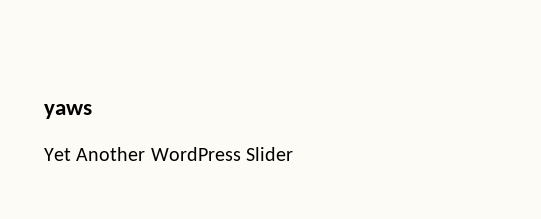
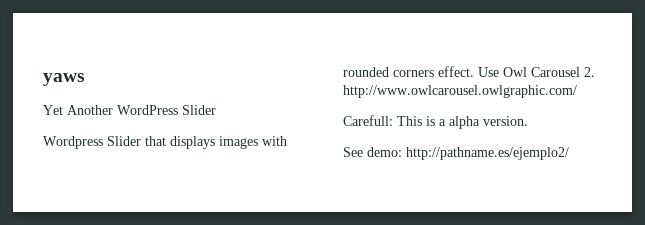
+ Wordpress Slider that displays images with rounded corners effect. Use Owl Carousel 2. http://www.owlcarousel.owlgraphic.com/
+ Carefull: This is a alpha version.
+ See demo: http://pathname.es/ejemplo2/

